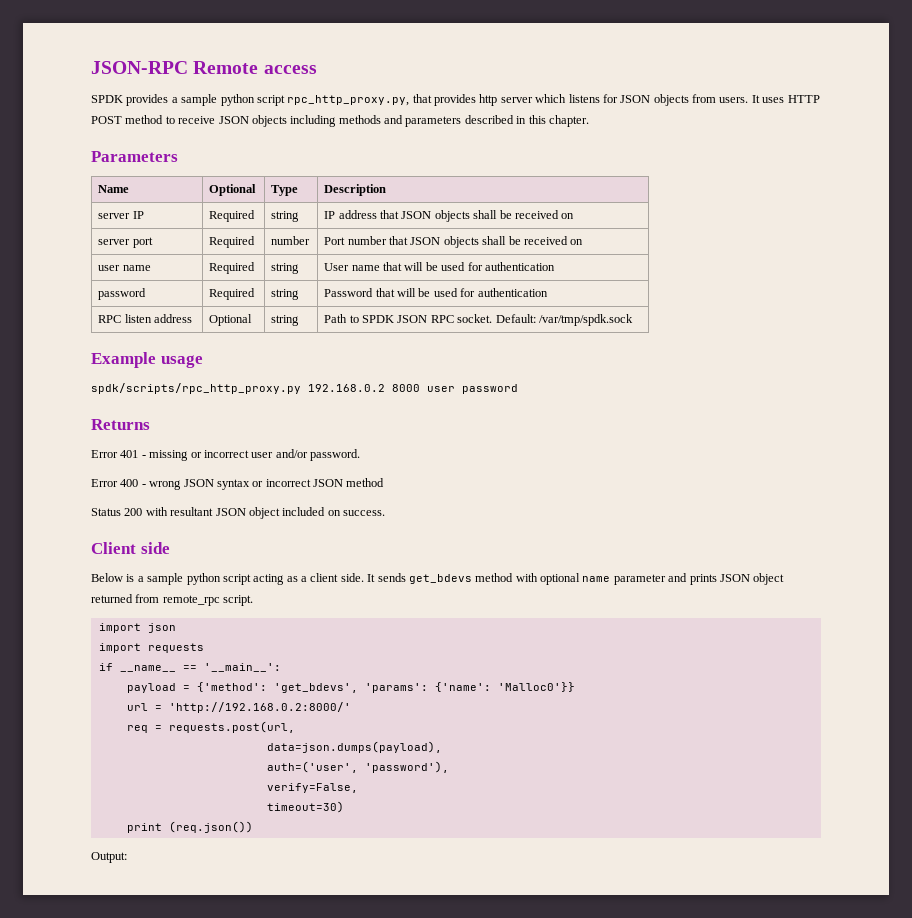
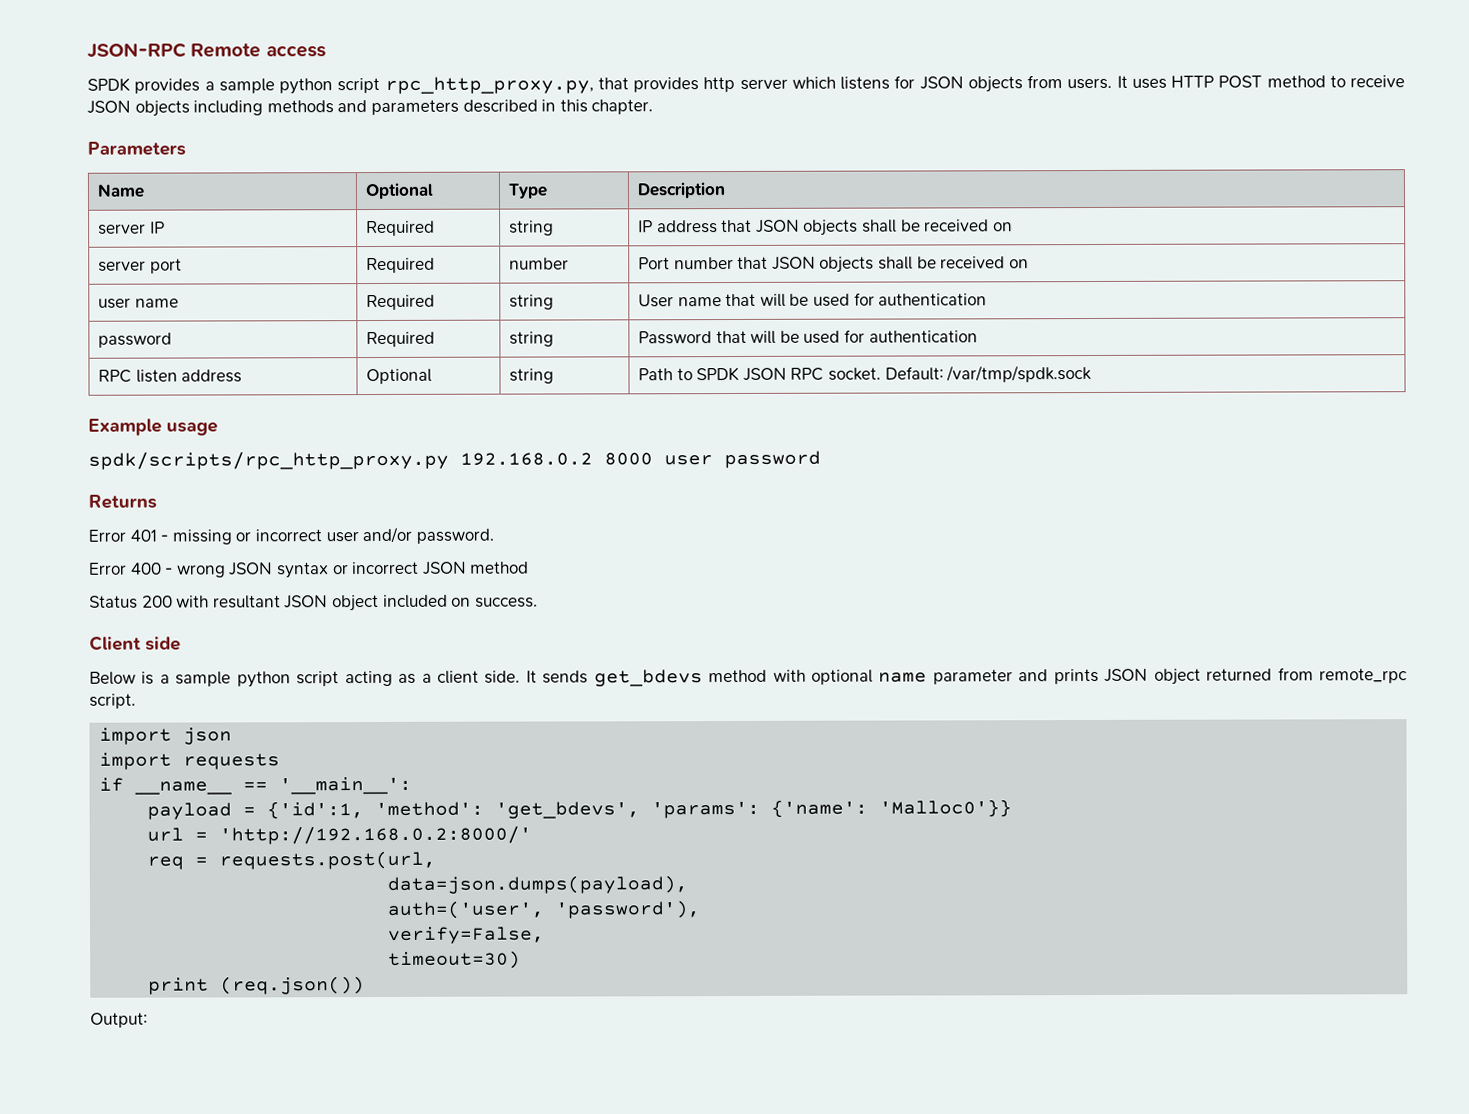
- payload = {'method': 'get_bdevs', 'params': {'name': 'Malloc0'}}
+ payload = {'id':1, 'method': 'get_bdevs', 'params': {'name': 'Malloc0'}}

